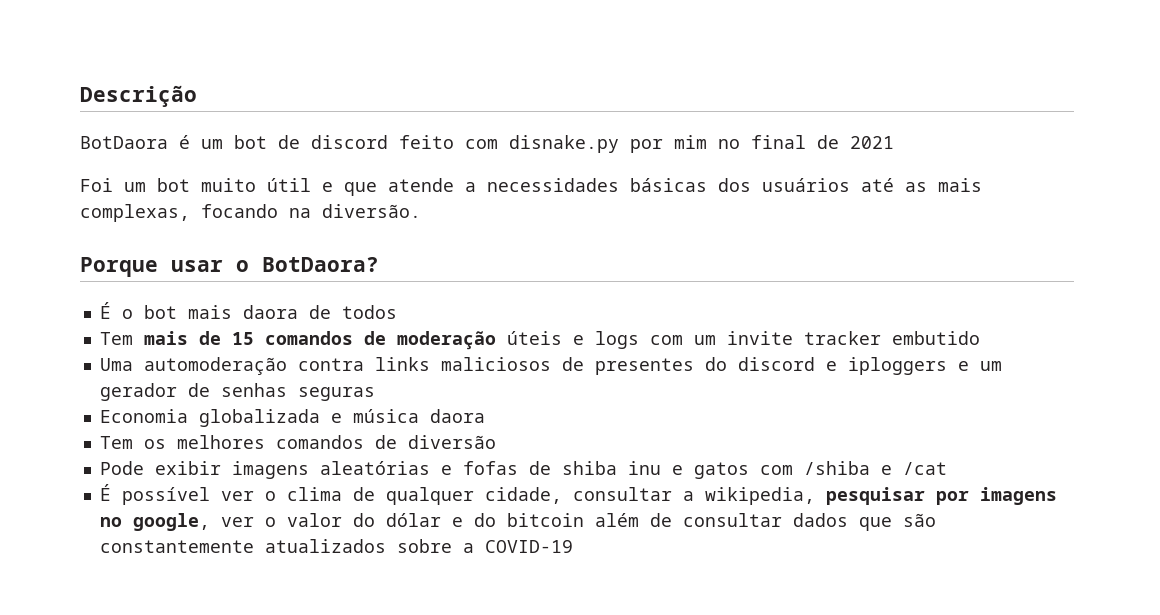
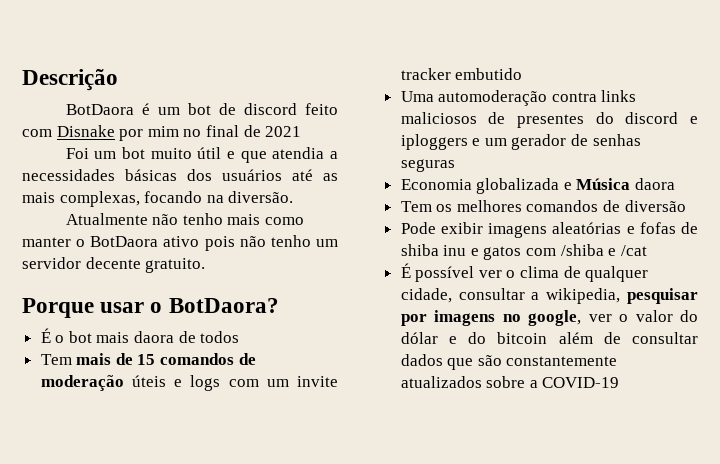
- BotDaora é um bot de discord feito com disnake.py por mim no final de 2021
+ BotDaora é um bot de discord feito com Disnake por mim no final de 2021
- Foi um bot muito útil e que atende a necessidades básicas dos usuários até as mais complexas, focando na diversão.
+ Foi um bot muito útil e que atendia a necessidades básicas dos usuários até as mais complexas, focando na diversão.
+ Atualmente não tenho mais como manter o BotDaora ativo pois não tenho um servidor decente gratuito.
- Economia globalizada e música daora
+ Economia globalizada e Música daora

